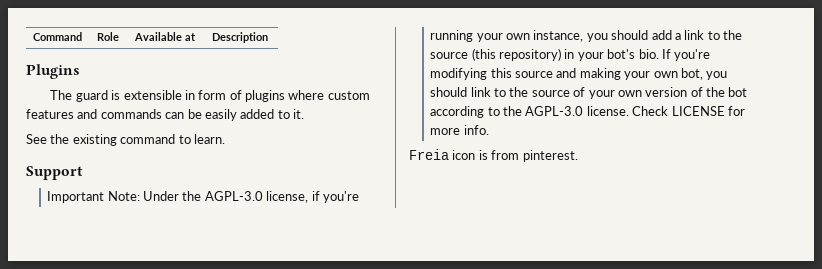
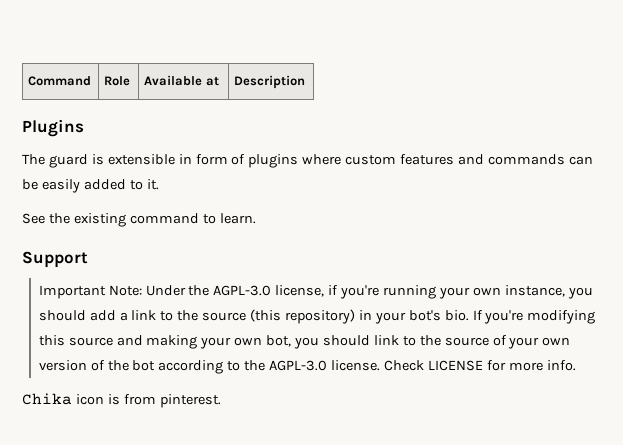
- Freia icon is from pinterest.
+ Chika icon is from pinterest.

